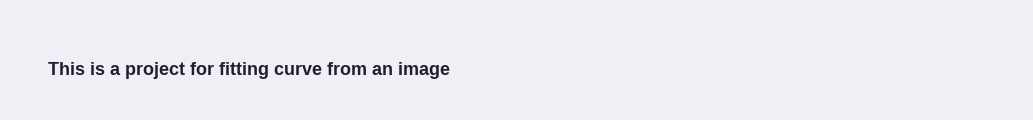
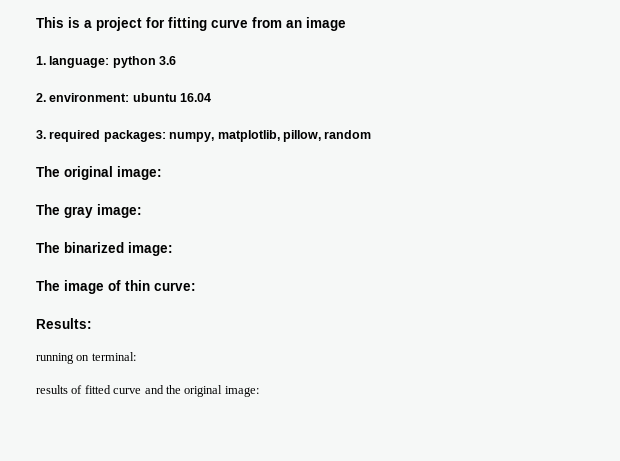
+ 1. language: python 3.6
+ 2. environment: ubuntu 16.04
+ 3. required packages: numpy, matplotlib, pillow, random
+ The original image:
+ The gray image:
+ The binarized image:
+ The image of thin curve:
+ Results:
+ running on terminal:
+ results of fitted curve and the original image:

